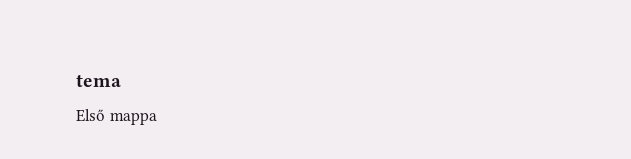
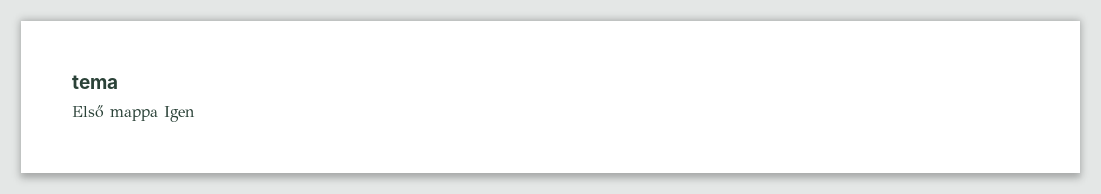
- Első mappa
+ Első mappa Igen

